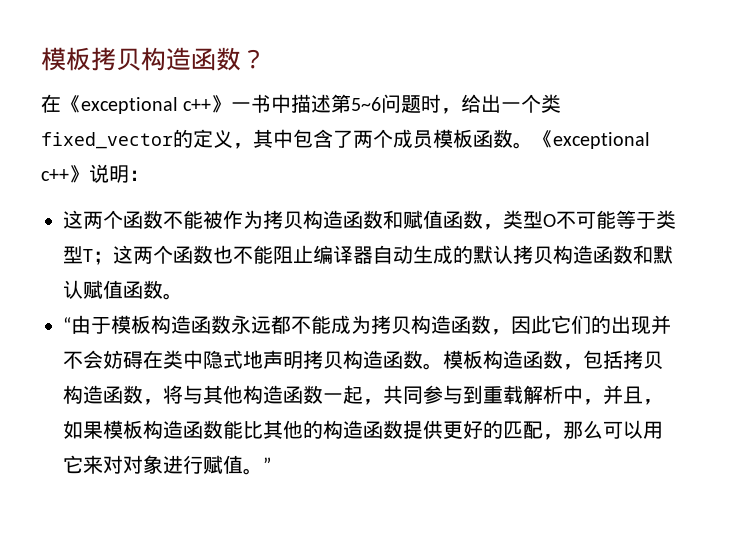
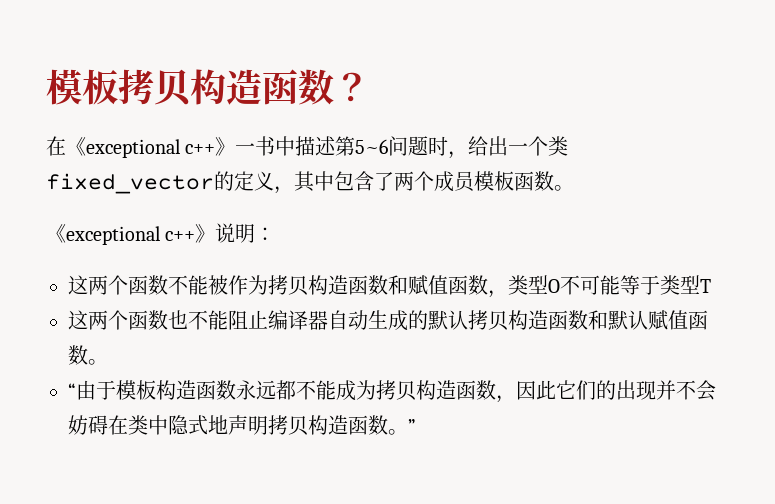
- 在《exceptional c++》一书中描述第5~6问题时，给出一个类fixed_vector的定义，其中包含了两个成员模板函数。《exceptional c++》说明：
+ 在《exceptional c++》一书中描述第5~6问题时，给出一个类fixed_vector的定义，其中包含了两个成员模板函数。
+ 《exceptional c++》说明：
- 这两个函数不能被作为拷贝构造函数和赋值函数，类型O不可能等于类型T；这两个函数也不能阻止编译器自动生成的默认拷贝构造函数和默认赋值函数。
+ 这两个函数不能被作为拷贝构造函数和赋值函数，类型O不可能等于类型T
+ 这两个函数也不能阻止编译器自动生成的默认拷贝构造函数和默认赋值函数。
- “由于模板构造函数永远都不能成为拷贝构造函数，因此它们的出现并不会妨碍在类中隐式地声明拷贝构造函数。模板构造函数，包括拷贝构造函数，将与其他构造函数一起，共同参与到重载解析中，并且，如果模板构造函数能比其他的构造函数提供更好的匹配，那么可以用它来对对象进行赋值。”
+ “由于模板构造函数永远都不能成为拷贝构造函数，因此它们的出现并不会妨碍在类中隐式地声明拷贝构造函数。”

